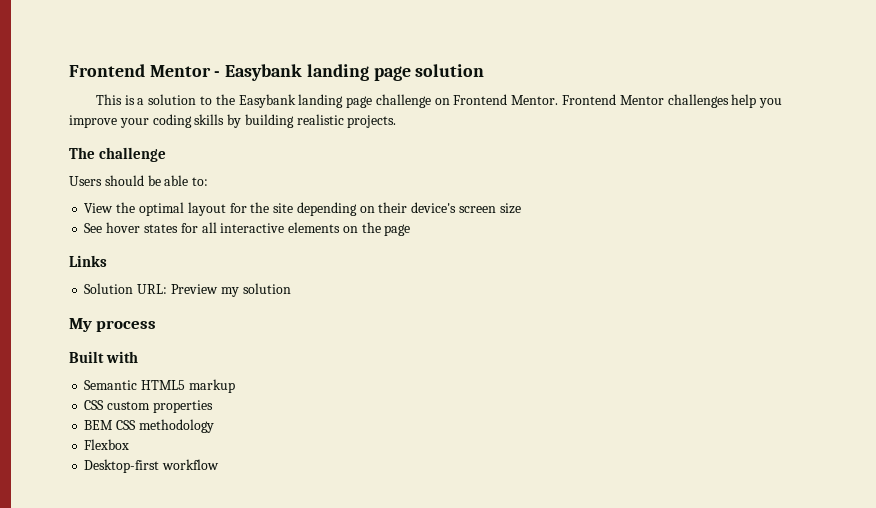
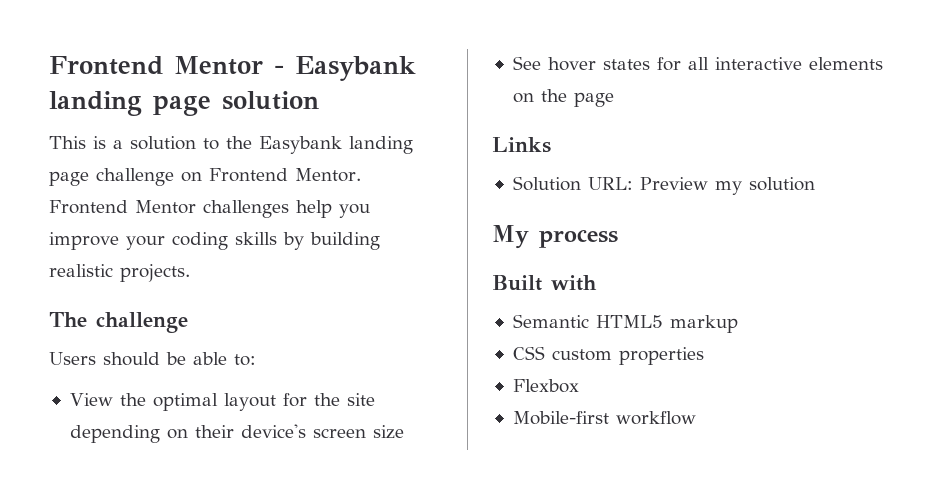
- BEM CSS methodology
- Desktop-first workflow
+ Mobile-first workflow

